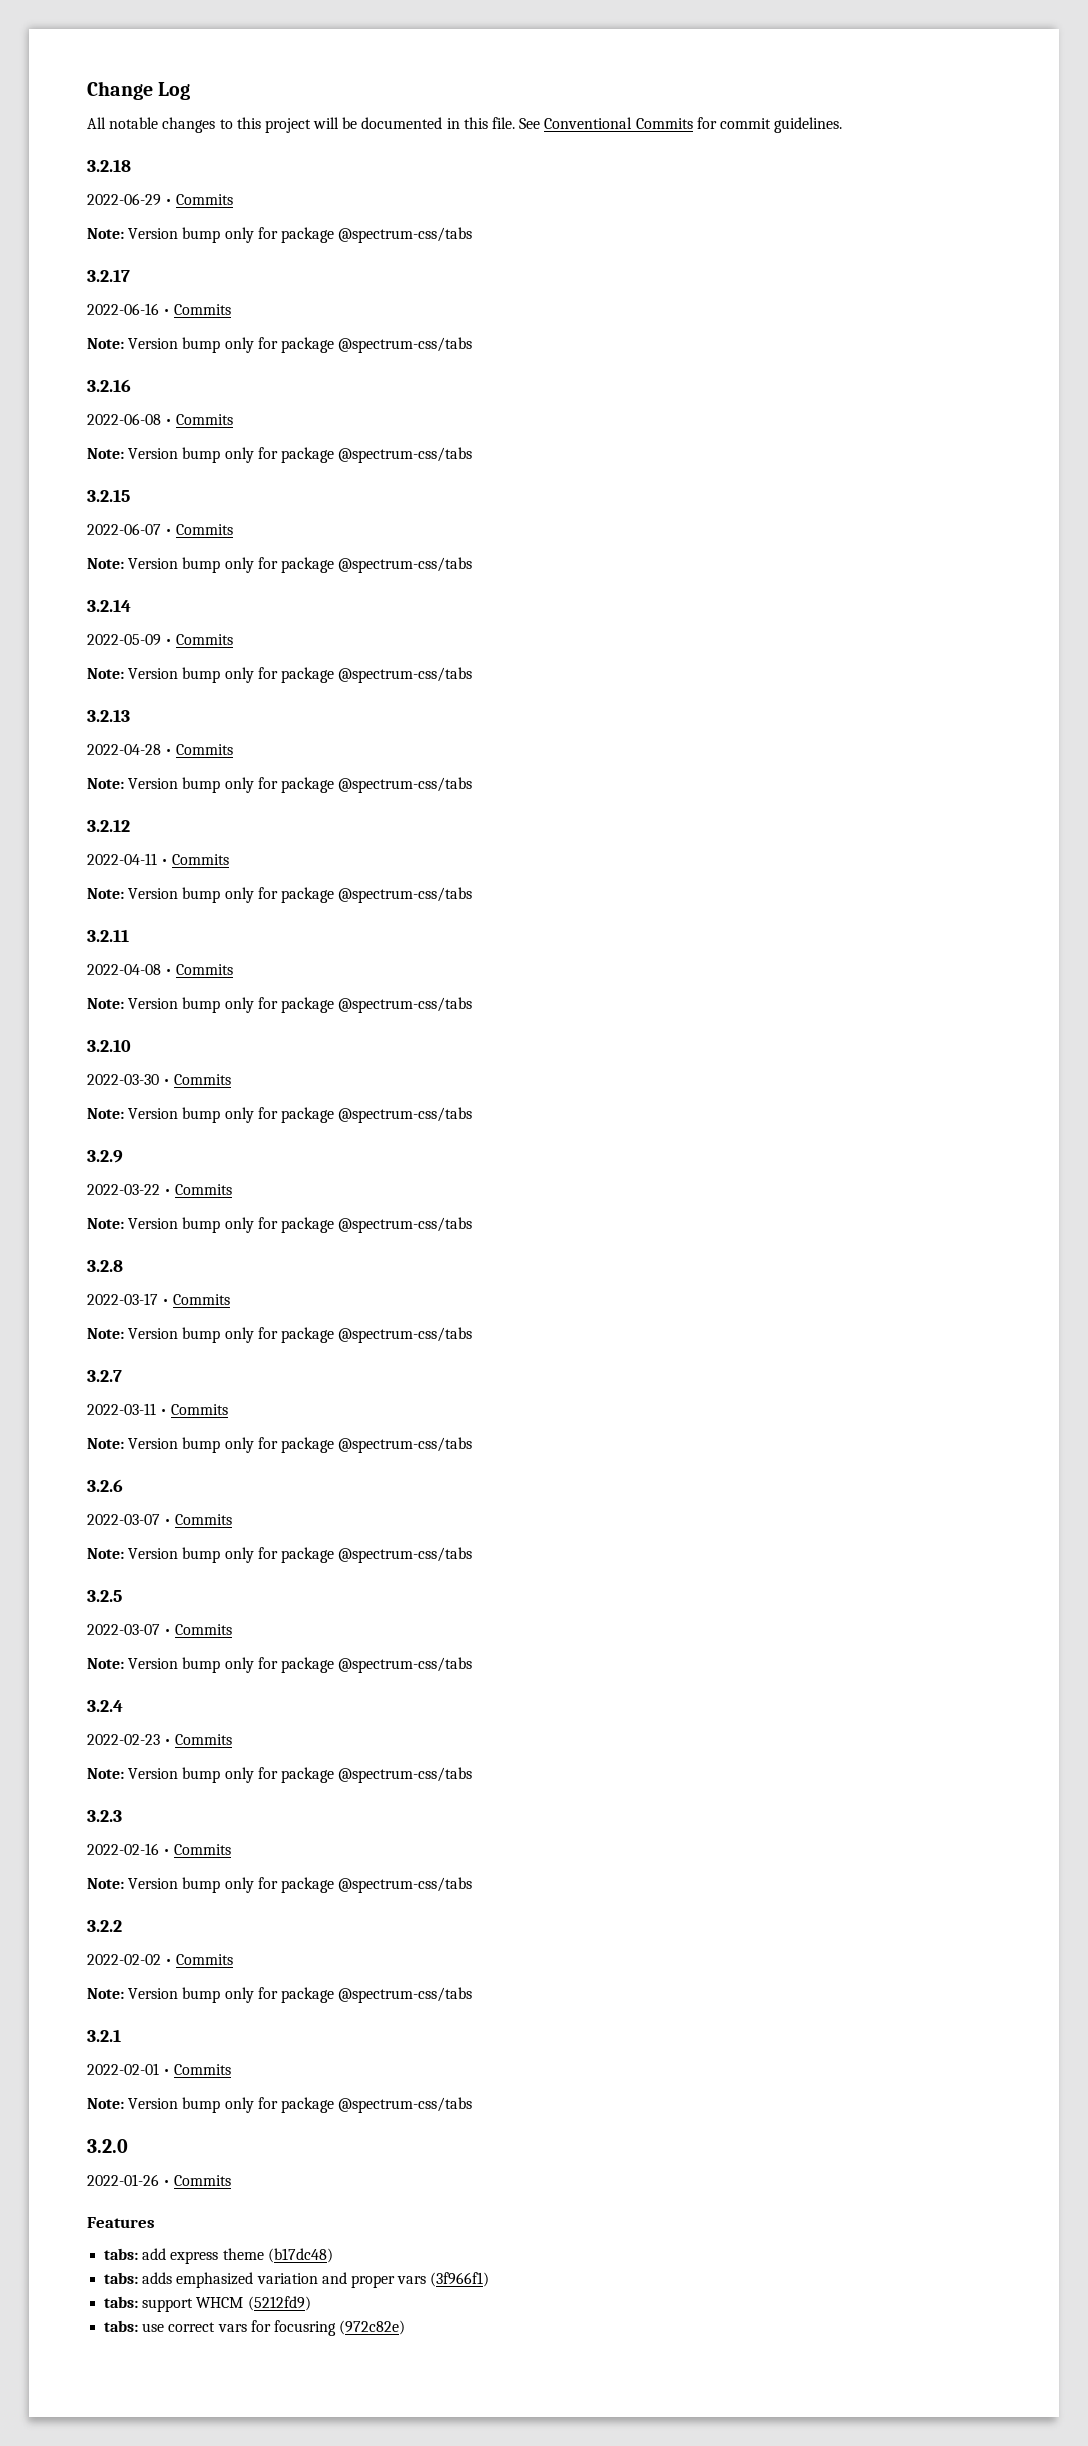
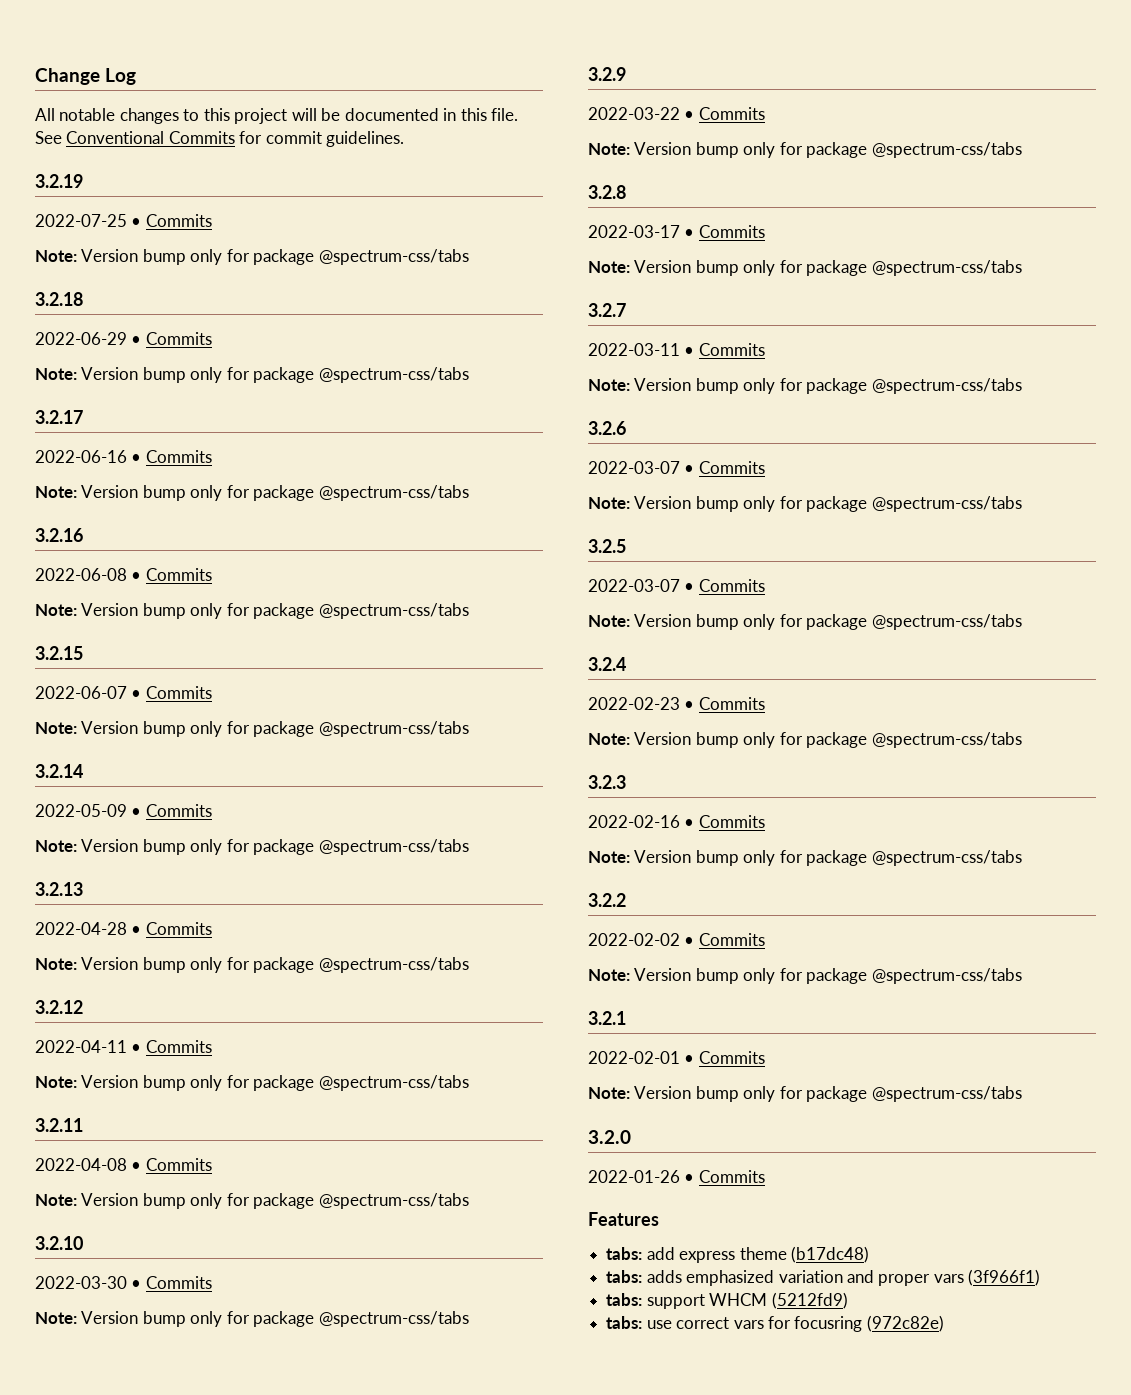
+ 3.2.19
+ 2022-07-25 • Commits
+ Note: Version bump only for package @spectrum-css/tabs

